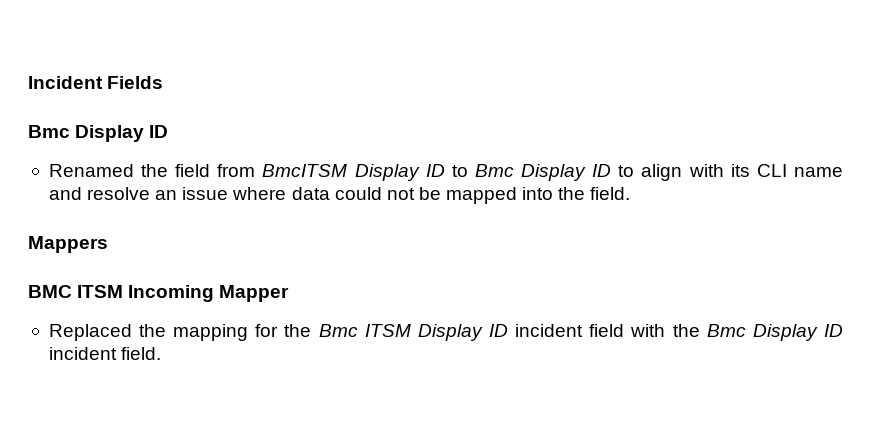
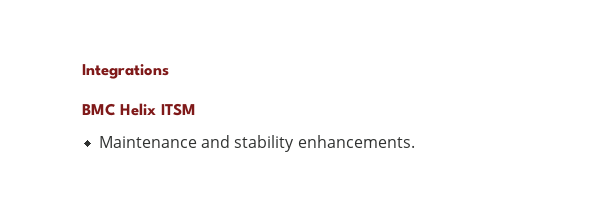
- Incident Fields
- Bmc Display ID
- Renamed the field from BmcITSM Display ID to Bmc Display ID to align with its CLI name and resolve an issue where data could not be mapped into the field.
- Mappers
+ Integrations
- BMC ITSM Incoming Mapper
- Replaced the mapping for the Bmc ITSM Display ID incident field with the Bmc Display ID incident field.
+ BMC Helix ITSM
+ Maintenance and stability enhancements.

